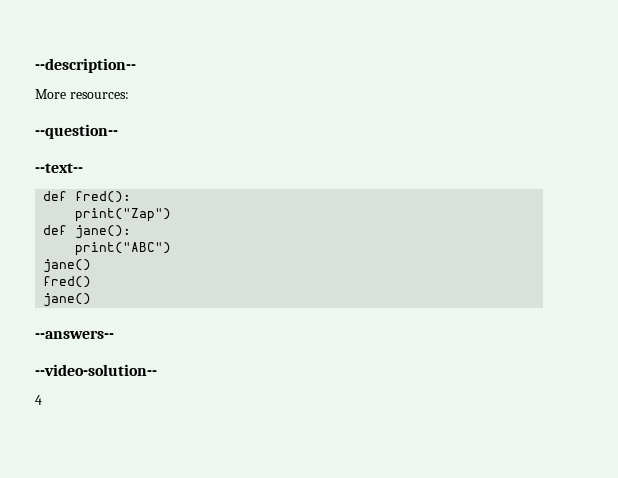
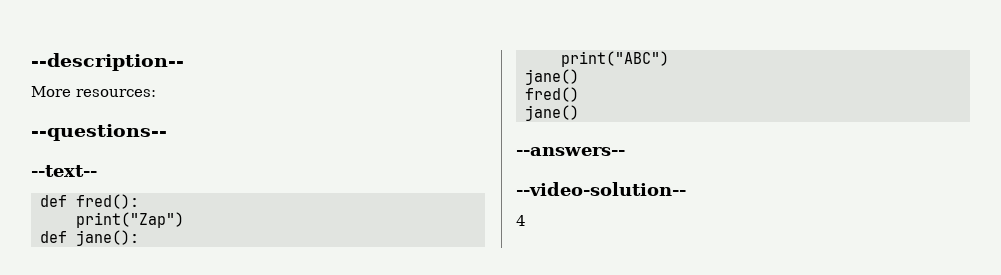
- --question--
+ --questions--

